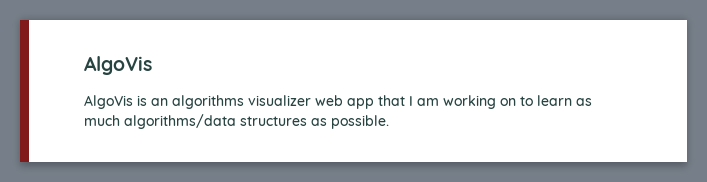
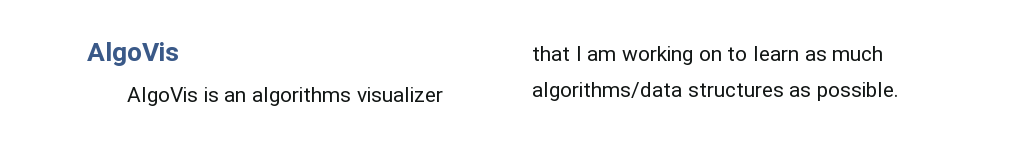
- AlgoVis is an algorithms visualizer web app that I am working on to learn as much algorithms/data structures as possible.
+ AlgoVis is an algorithms visualizer that I am working on to learn as much algorithms/data structures as possible.

